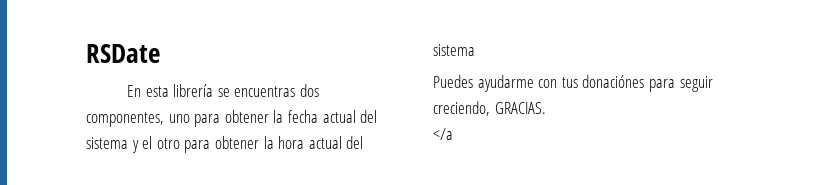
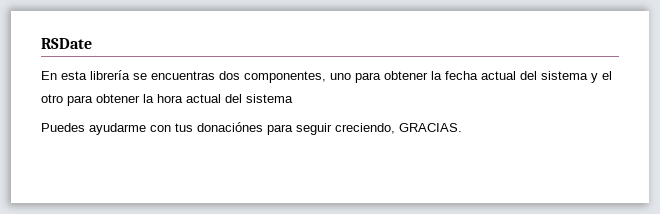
- </a

